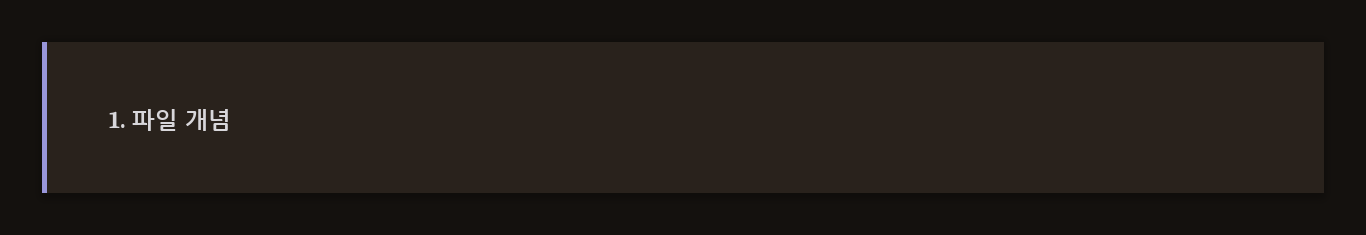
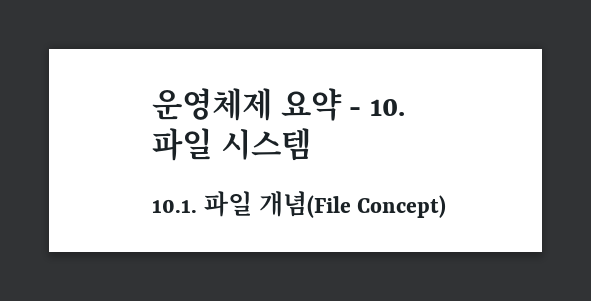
- 1. 파일 개념
+ 운영체제 요약 - 10. 파일 시스템
+ 10.1. 파일 개념(File Concept)

